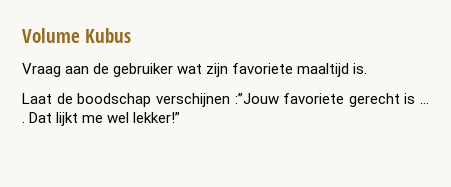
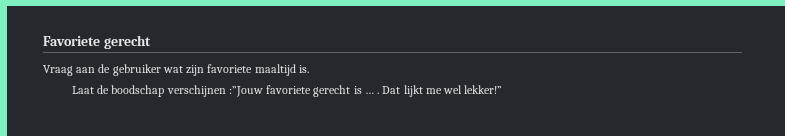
- Volume Kubus
+ Favoriete gerecht

